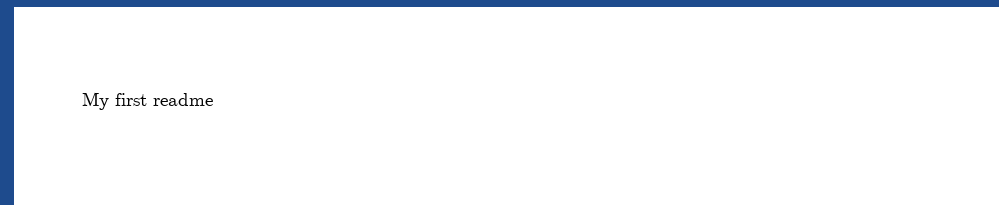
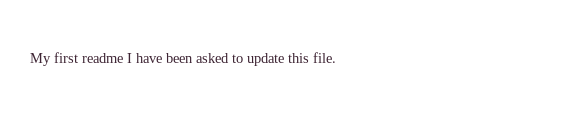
- My first readme
+ My first readme I have been asked to update this file.

